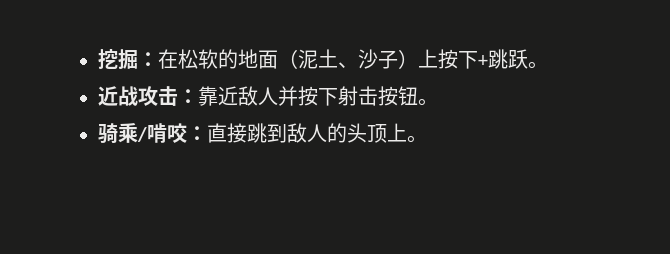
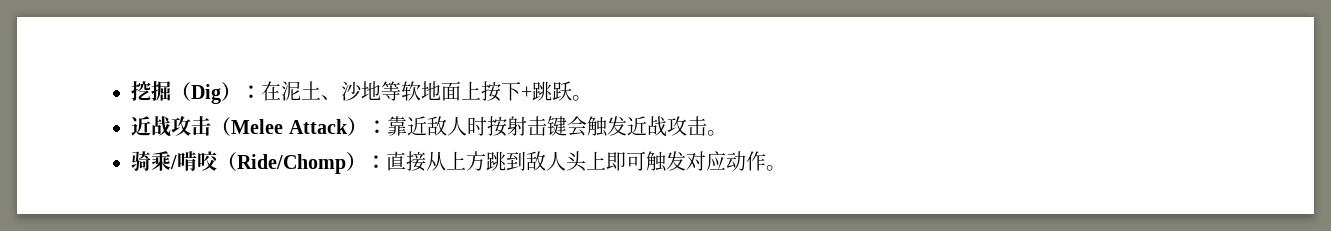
- 挖掘：在松软的地面（泥土、沙子）上按下+跳跃。
+ 挖掘（Dig）：在泥土、沙地等软地面上按下+跳跃。
- 近战攻击：靠近敌人并按下射击按钮。
- 骑乘/啃咬：直接跳到敌人的头顶上。
+ 近战攻击（Melee Attack）：靠近敌人时按射击键会触发近战攻击。
+ 骑乘/啃咬（Ride/Chomp）：直接从上方跳到敌人头上即可触发对应动作。

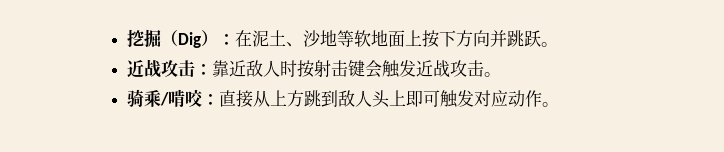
- 挖掘（Dig）：在泥土、沙地等软地面上按下+跳跃。
+ 挖掘（Dig）：在泥土、沙地等软地面上按下方向并跳跃。
- 近战攻击（Melee Attack）：靠近敌人时按射击键会触发近战攻击。
+ 近战攻击：靠近敌人时按射击键会触发近战攻击。
- 骑乘/啃咬（Ride/Chomp）：直接从上方跳到敌人头上即可触发对应动作。
+ 骑乘/啃咬：直接从上方跳到敌人头上即可触发对应动作。

